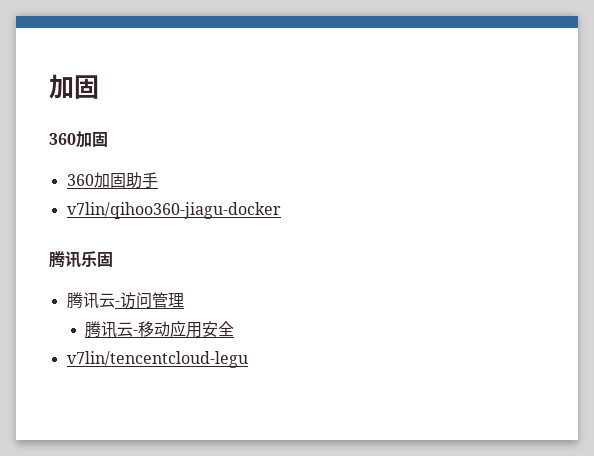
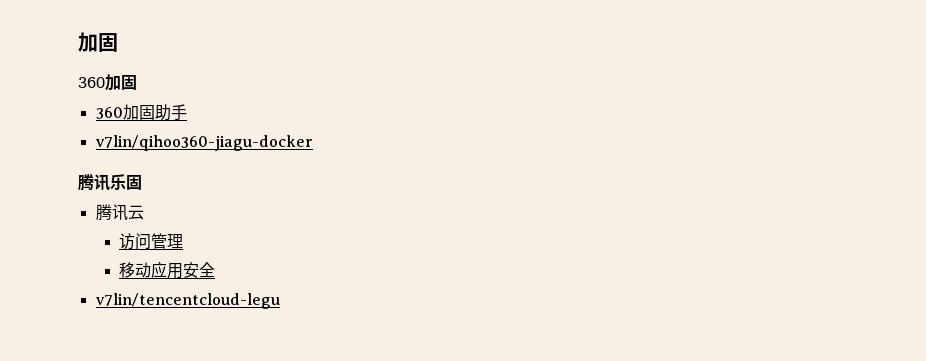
- 腾讯云-访问管理
+ 腾讯云
+ 访问管理
- 腾讯云-移动应用安全
+ 移动应用安全

